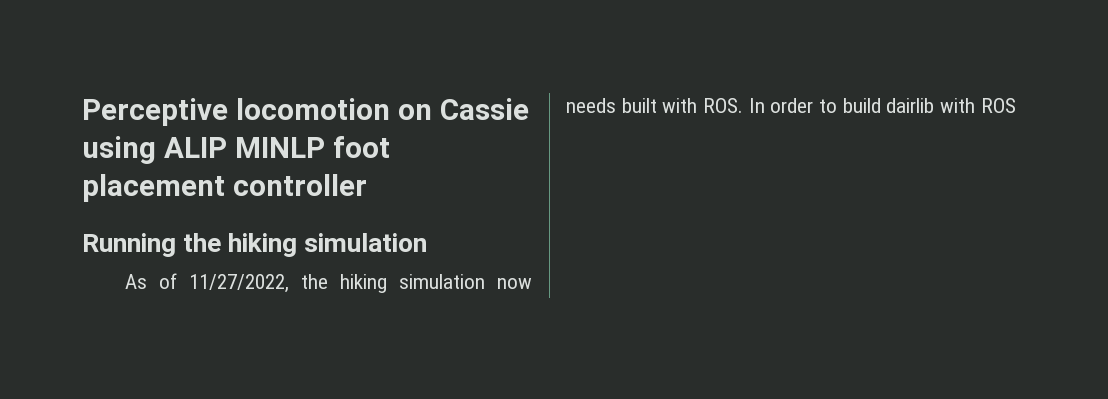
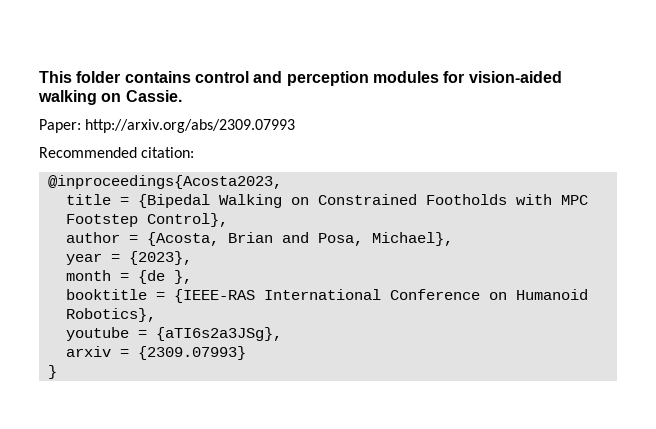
- Perceptive locomotion on Cassie using ALIP MINLP foot placement controller
- Running the hiking simulation
- As of 11/27/2022, the hiking simulation now needs built with ROS. In order to build dairlib with ROS
+ This folder contains control and perception modules for vision-aided walking on Cassie.
+ Paper: http://arxiv.org/abs/2309.07993
+ Recommended citation:
+ @inproceedings{Acosta2023,
+ title = {Bipedal Walking on Constrained Footholds with MPC Footstep Control},
+ author = {Acosta, Brian and Posa, Michael},
+ year = {2023},
+ month = {de },
+ booktitle = {IEEE-RAS International Conference on Humanoid Robotics},
+ youtube = {aTI6s2a3JSg},
+ arxiv = {2309.07993}
+ }

